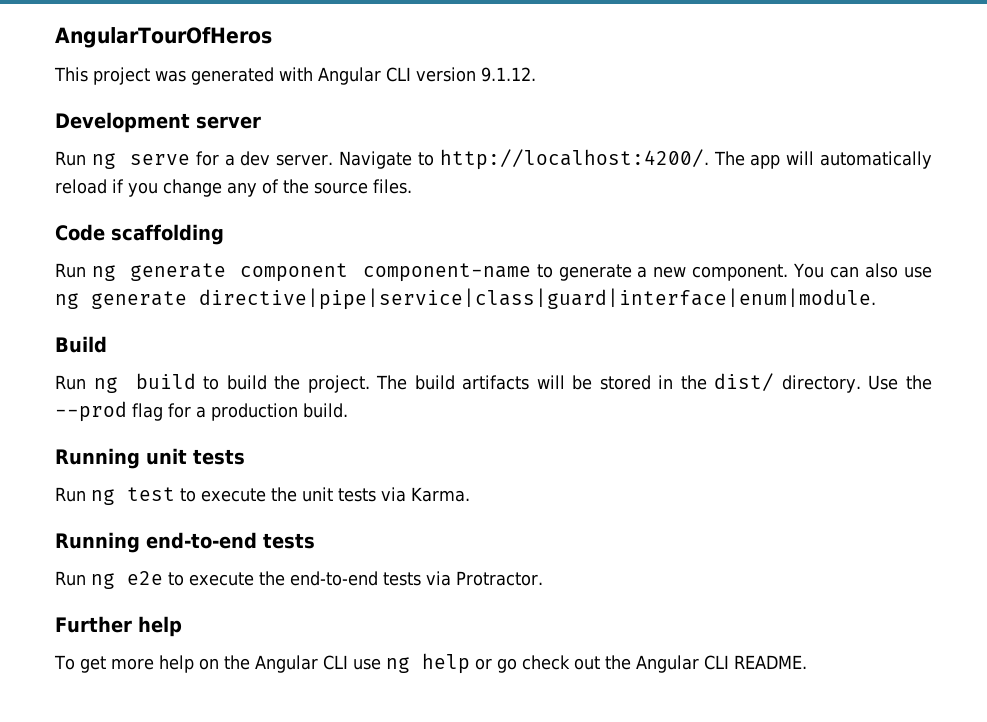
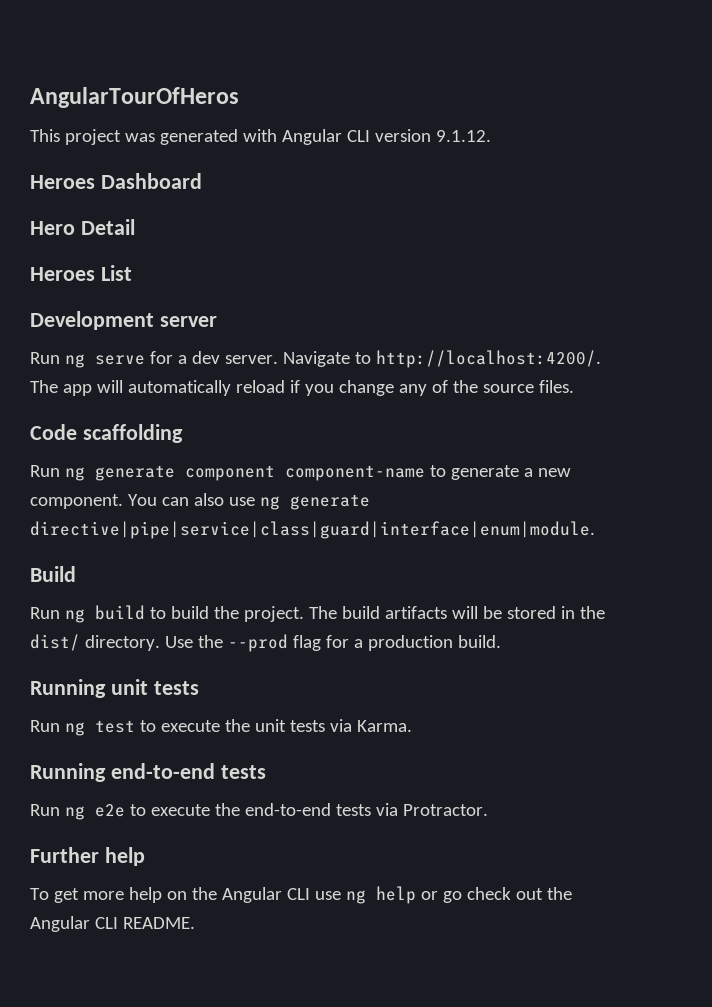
+ Heroes Dashboard
+ Hero Detail
+ Heroes List

